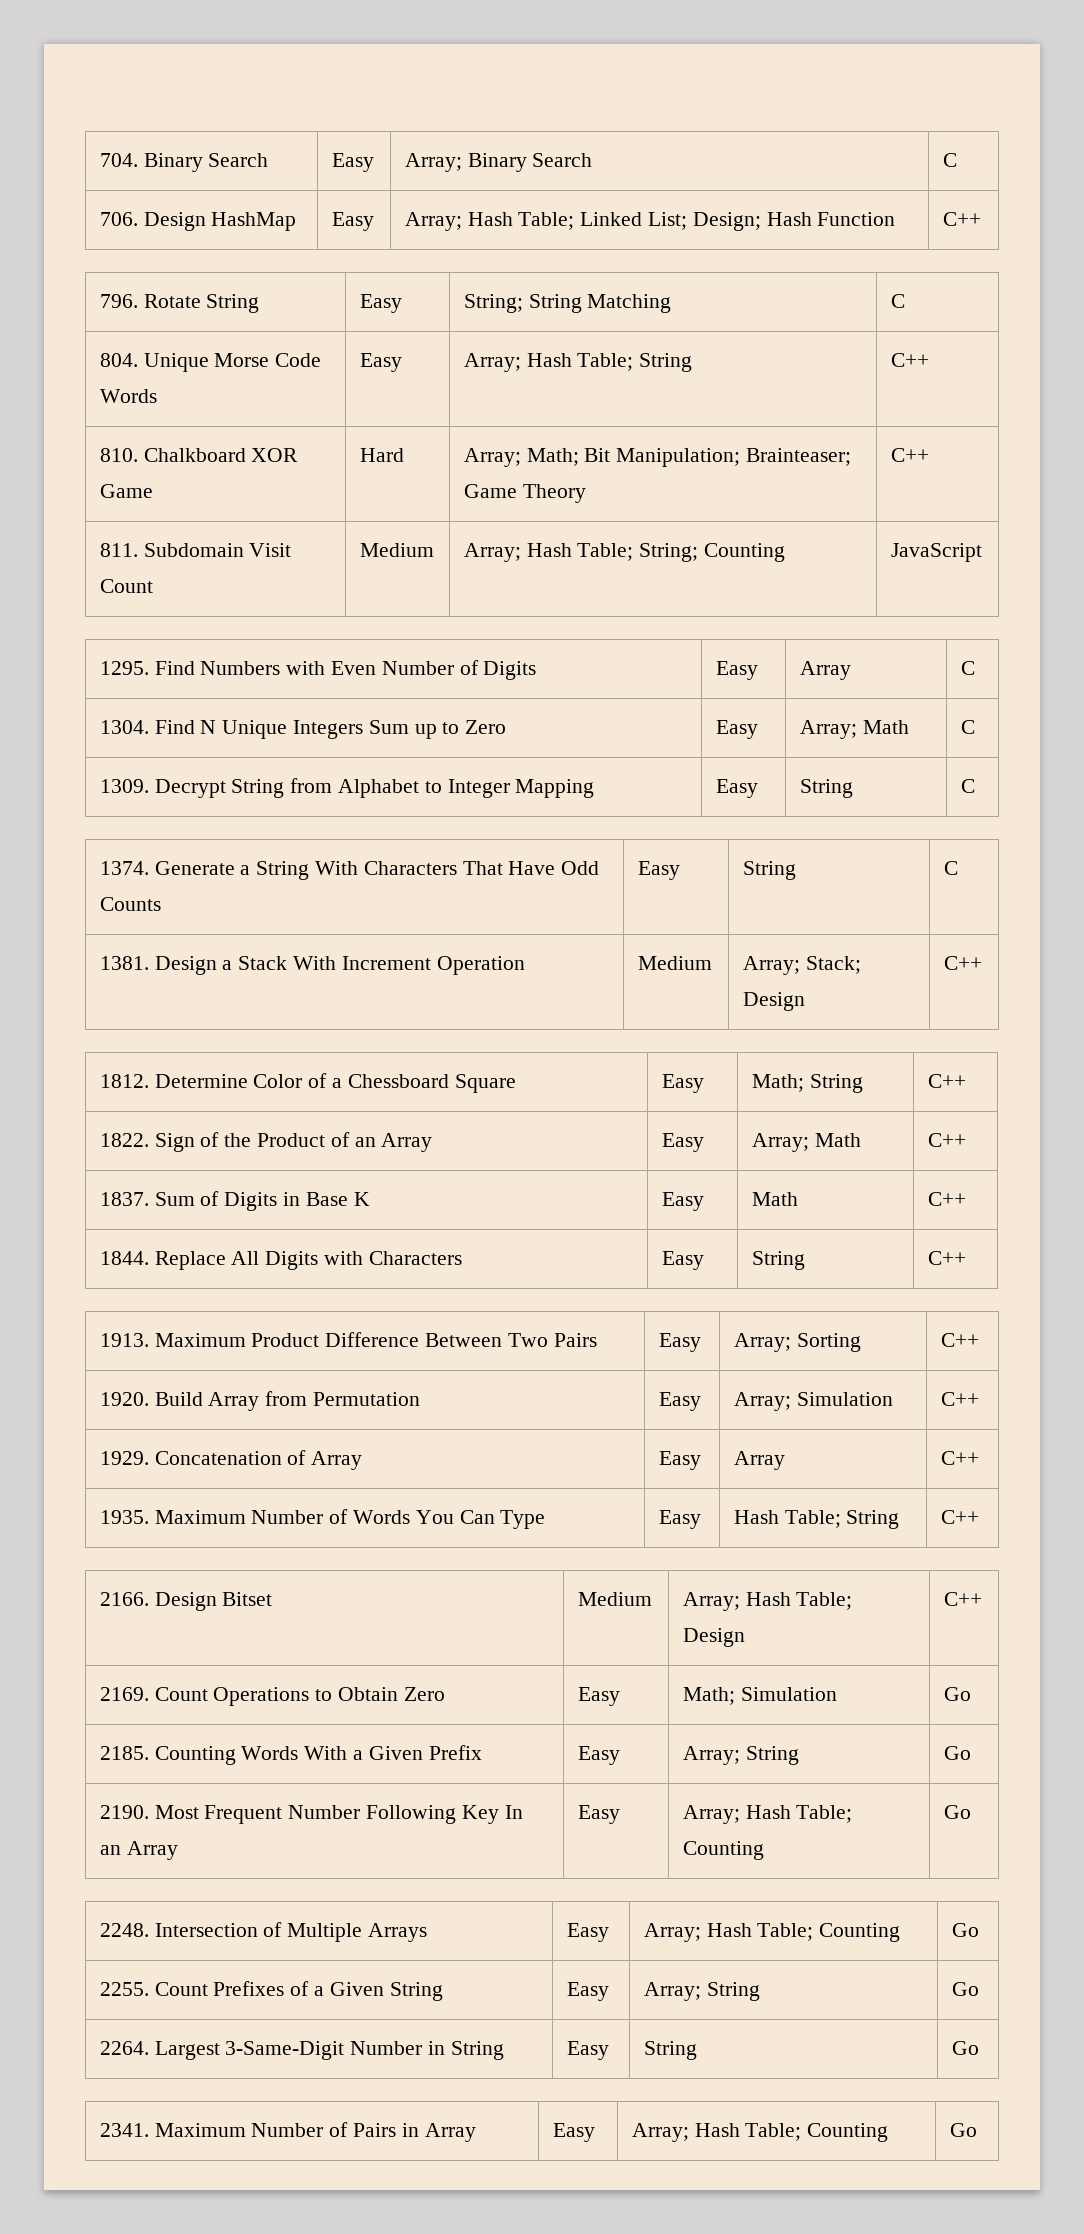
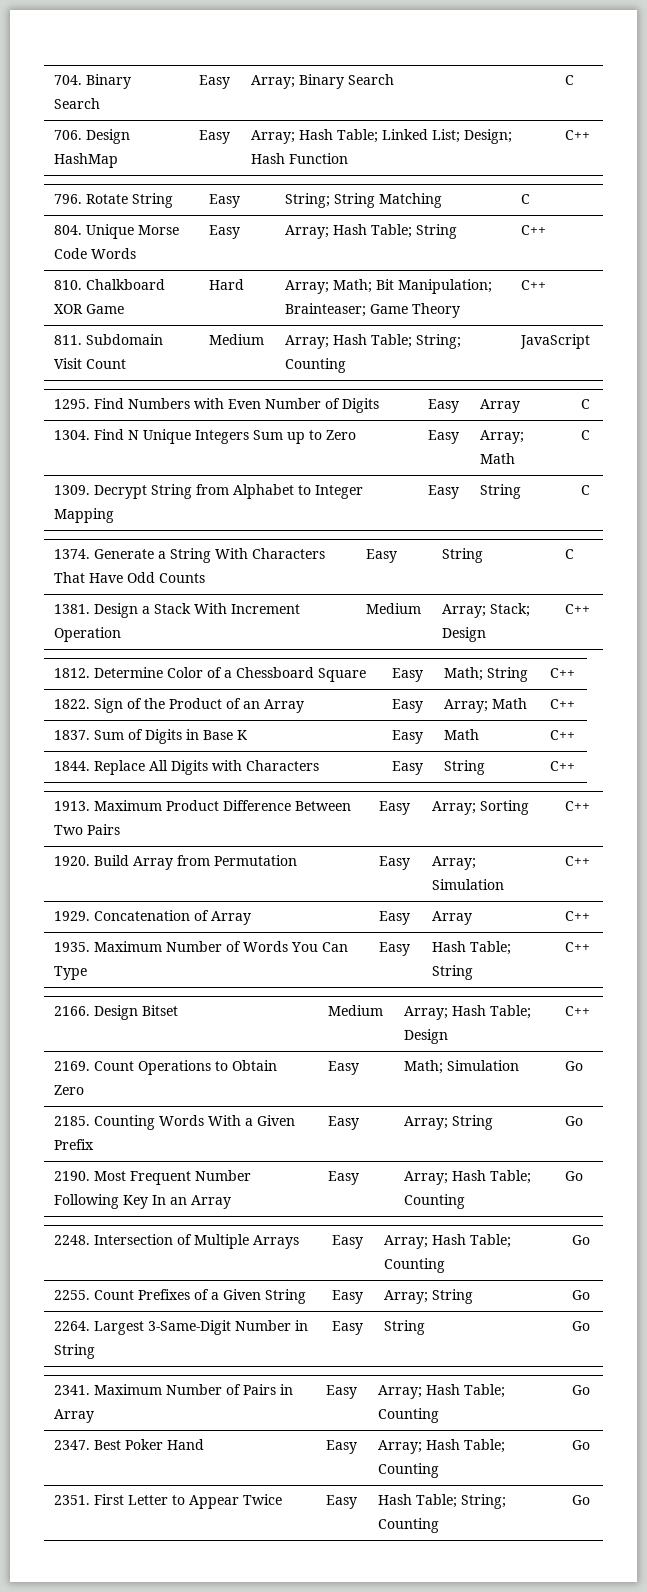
+ 2347. Best Poker Hand | Easy | Array; Hash Table; Counting | Go
+ 2351. First Letter to Appear Twice | Easy | Hash Table; String; Counting | Go

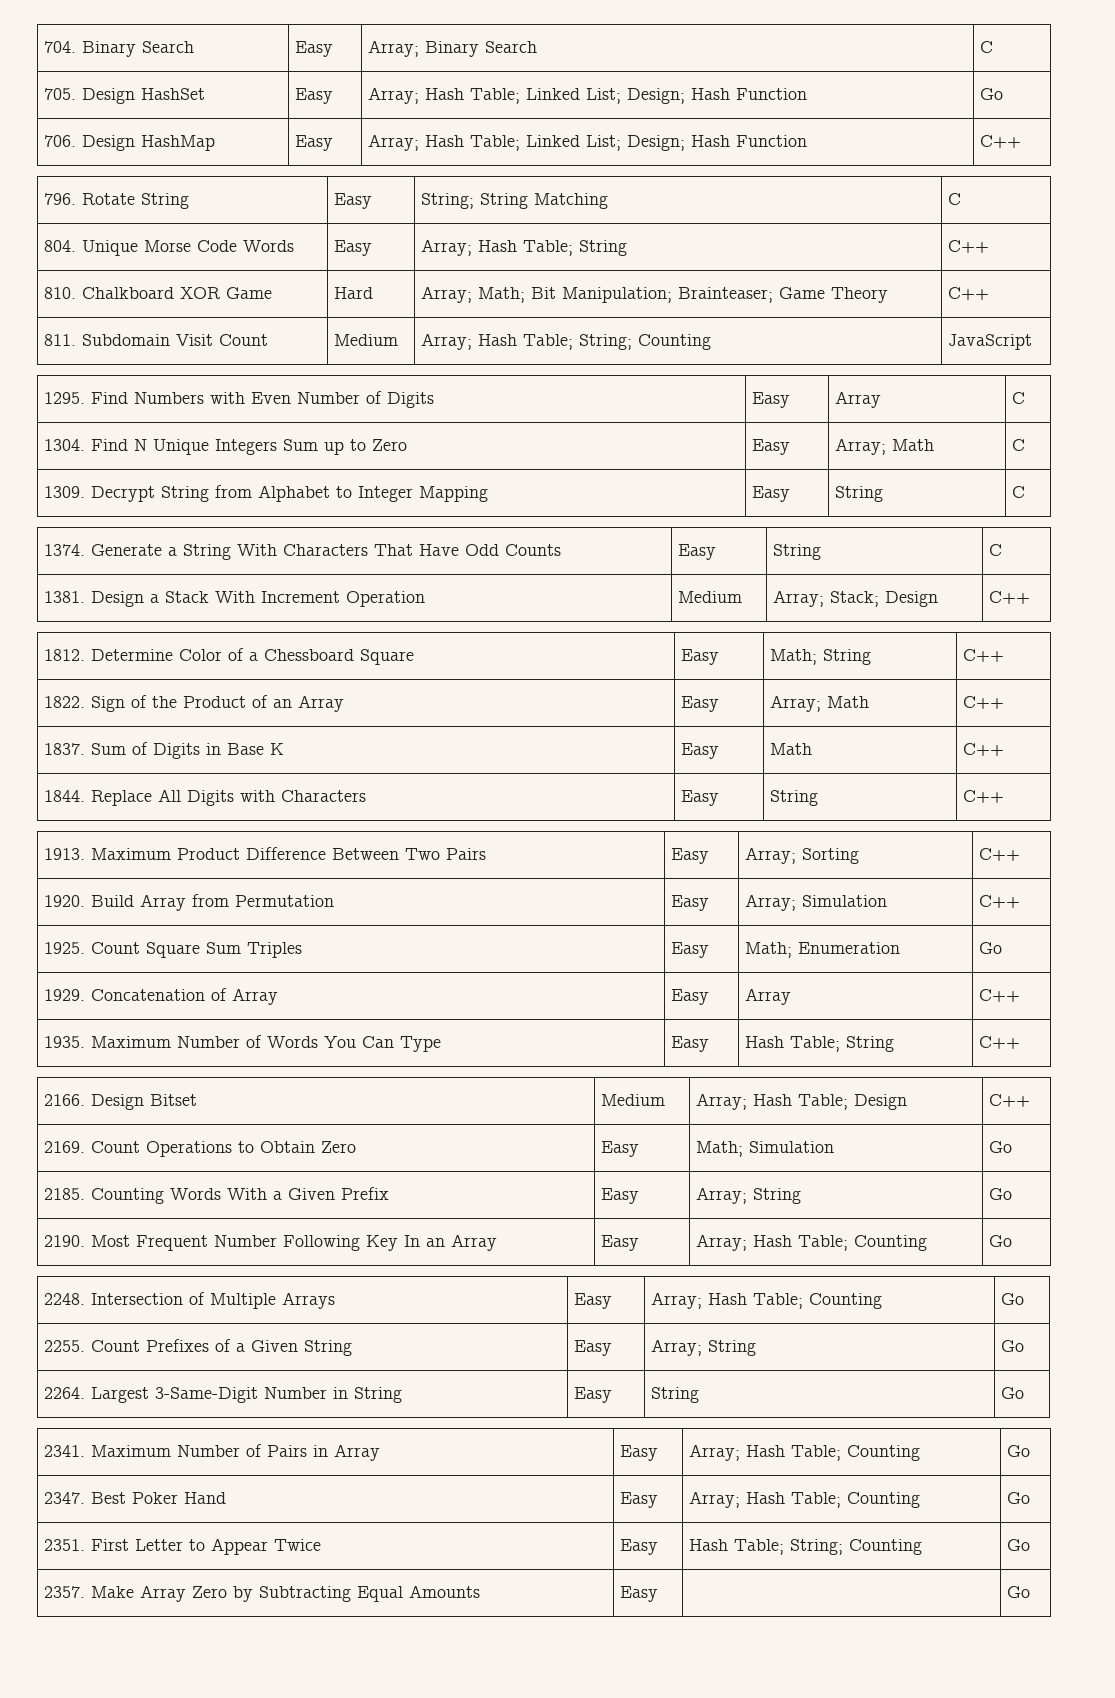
+ 705. Design HashSet | Easy | Array; Hash Table; Linked List; Design; Hash Function | Go
+ 1925. Count Square Sum Triples | Easy | Math; Enumeration | Go
+ 2357. Make Array Zero by Subtracting Equal Amounts | Easy | | Go

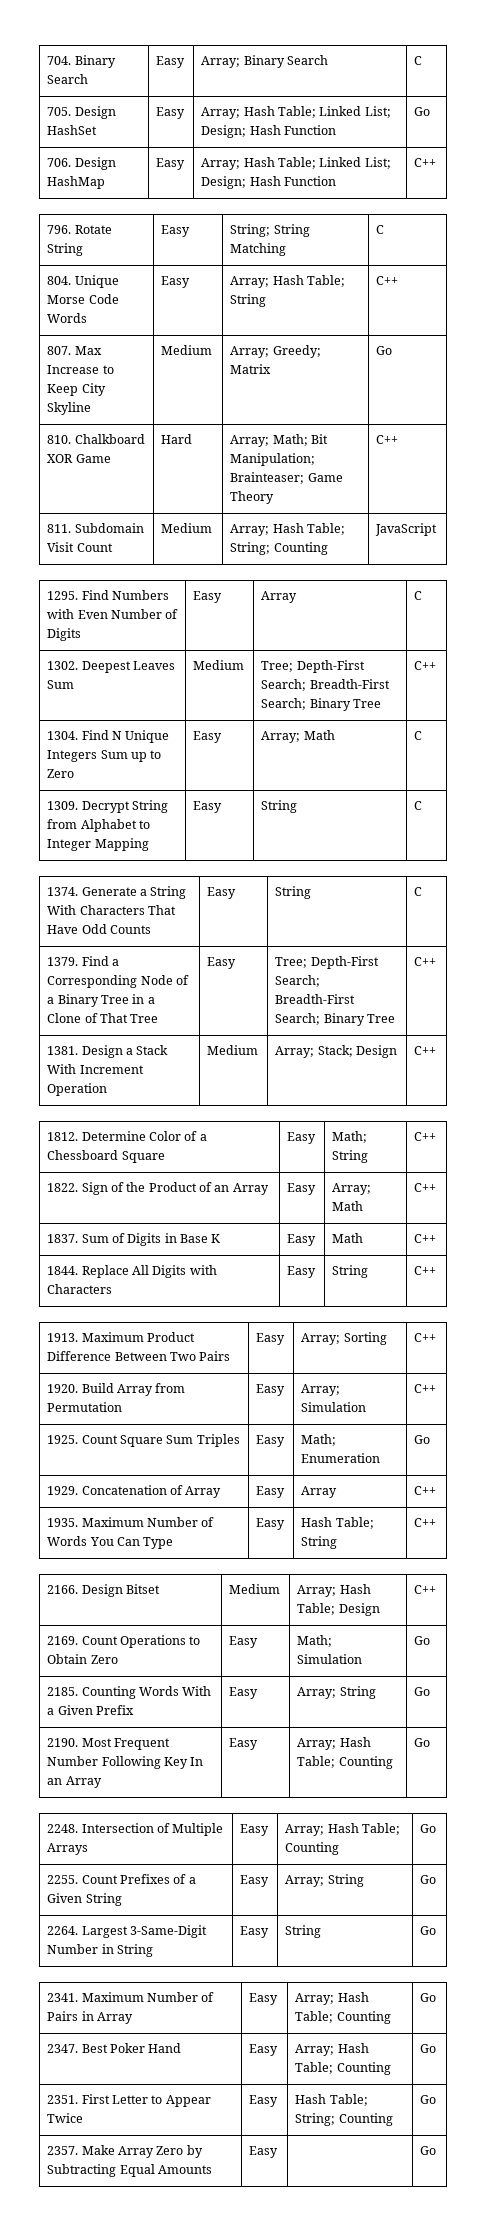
+ 807. Max Increase to Keep City Skyline | Medium | Array; Greedy; Matrix | Go
+ 1302. Deepest Leaves Sum | Medium | Tree; Depth-First Search; Breadth-First Search; Binary Tree | C++
+ 1379. Find a Corresponding Node of a Binary Tree in a Clone of That Tree | Easy | Tree; Depth-First Search; Breadth-First Search; Binary Tree | C++

